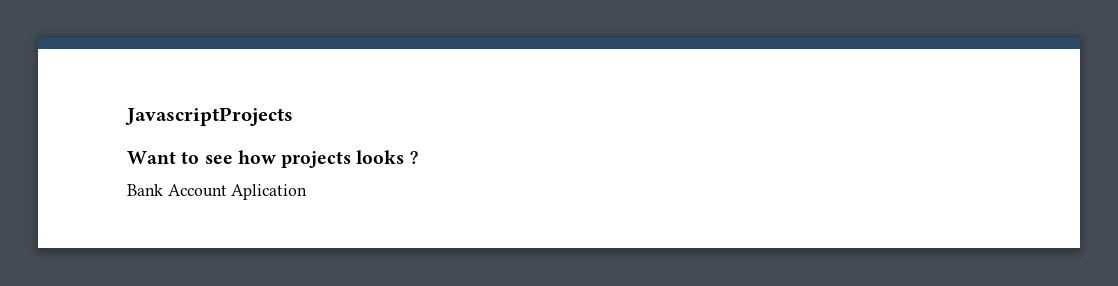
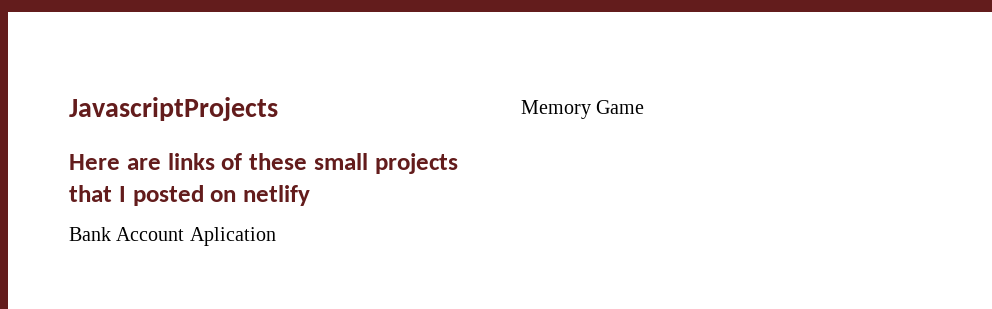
- Want to see how projects looks ?
+ Here are links of these small projects that I posted on netlify
+ Memory Game

